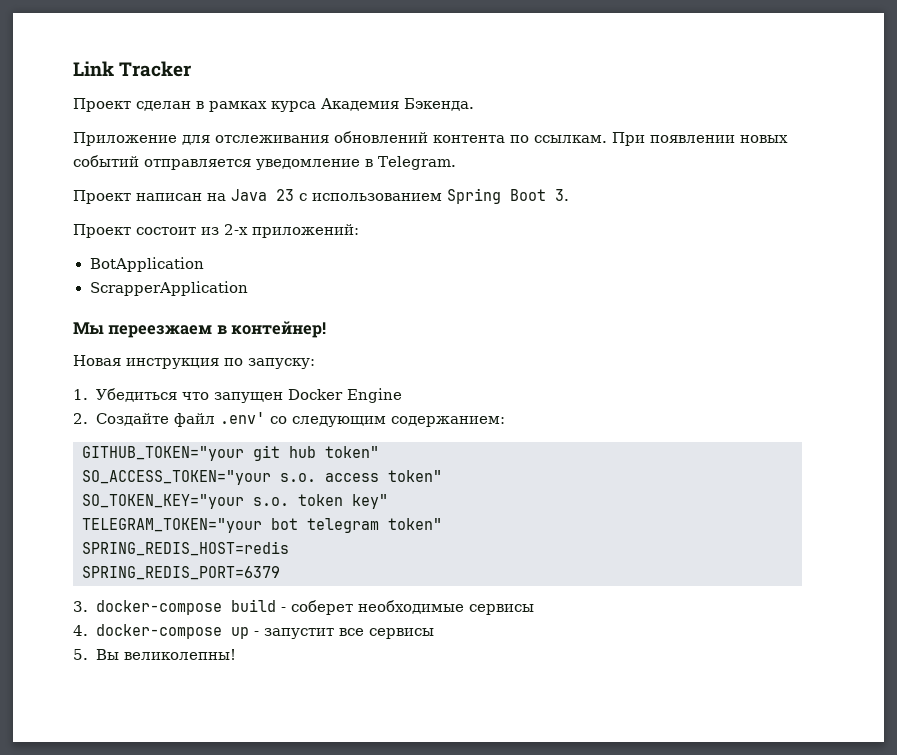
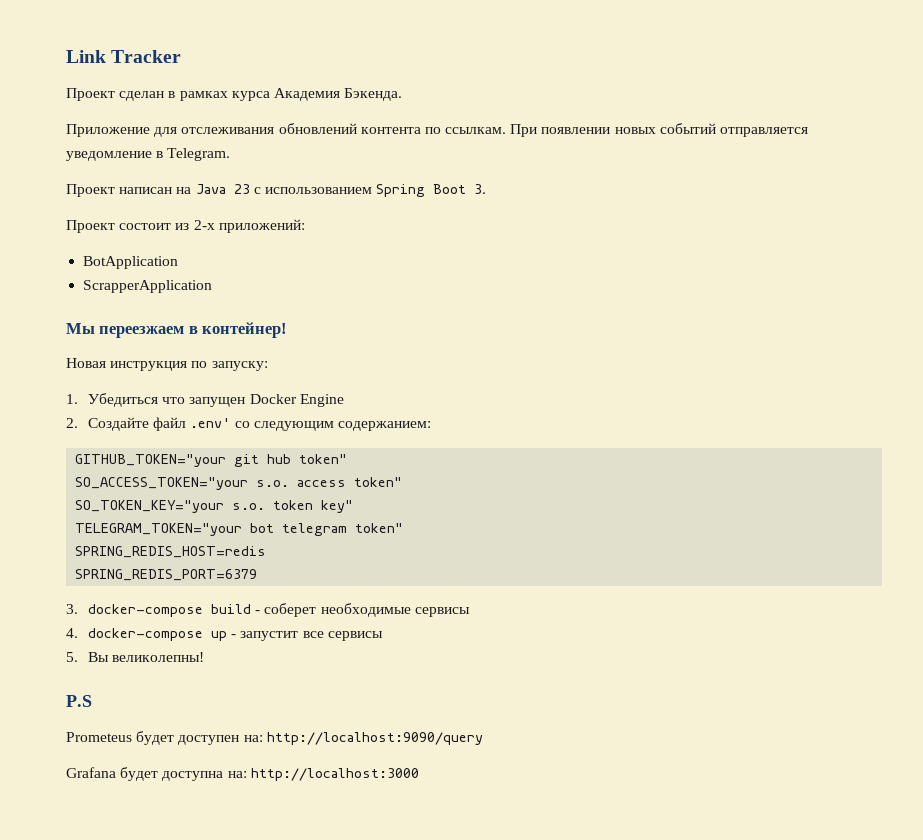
+ P.S
+ Prometeus будет доступен на: http://localhost:9090/query
+ Grafana будет доступна на: http://localhost:3000

